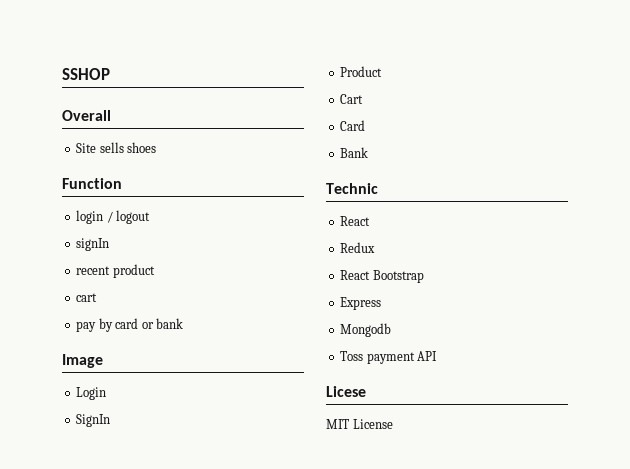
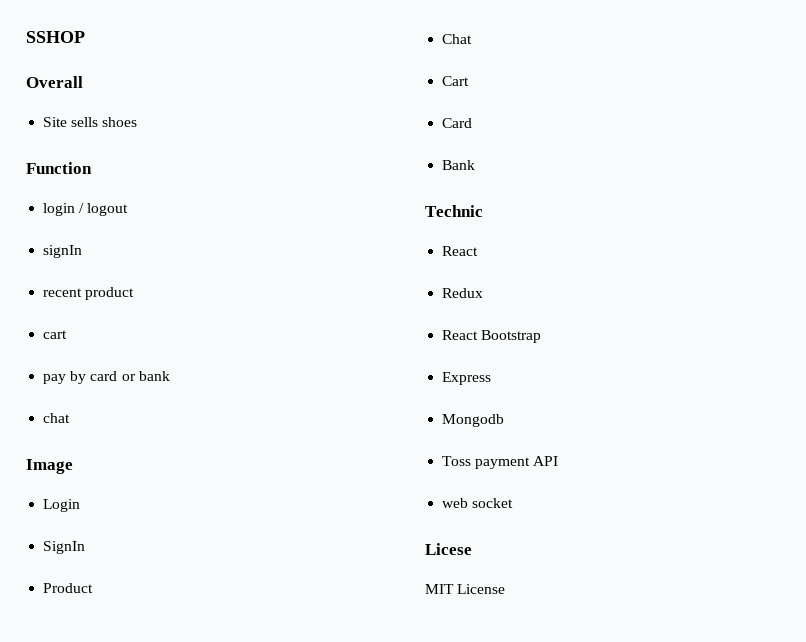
+ chat
+ Chat
+ web socket

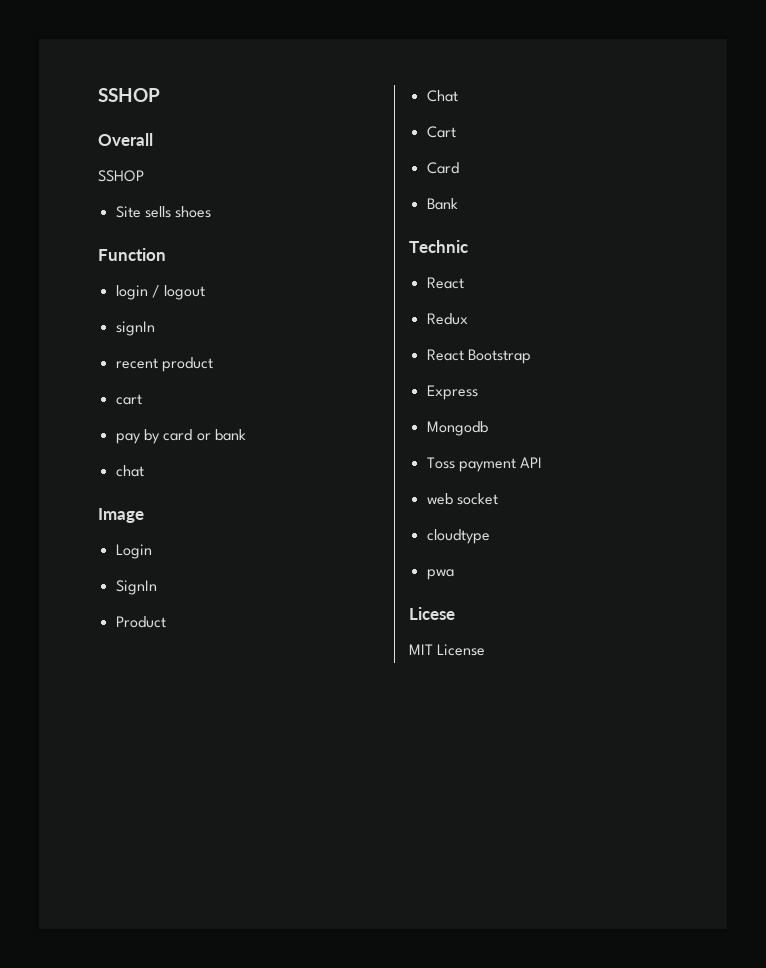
  Overall
+ SSHOP
+ cloudtype
+ pwa

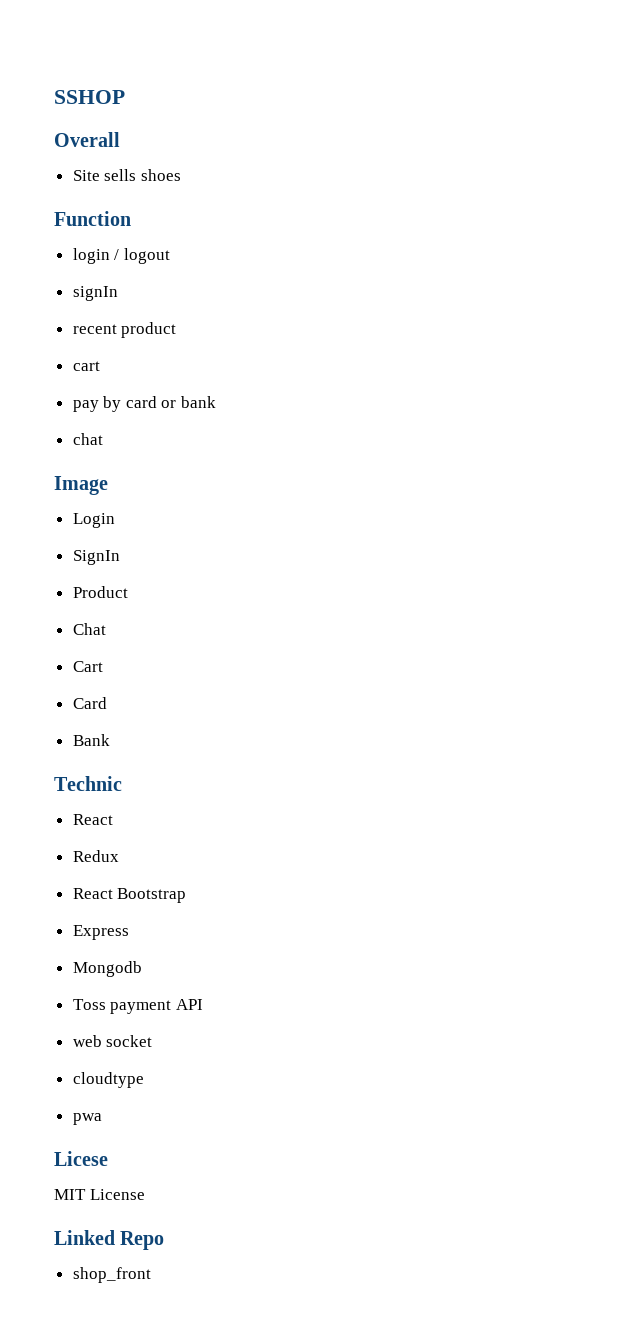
  Overall
- SSHOP
+ Linked Repo
+ shop_front

